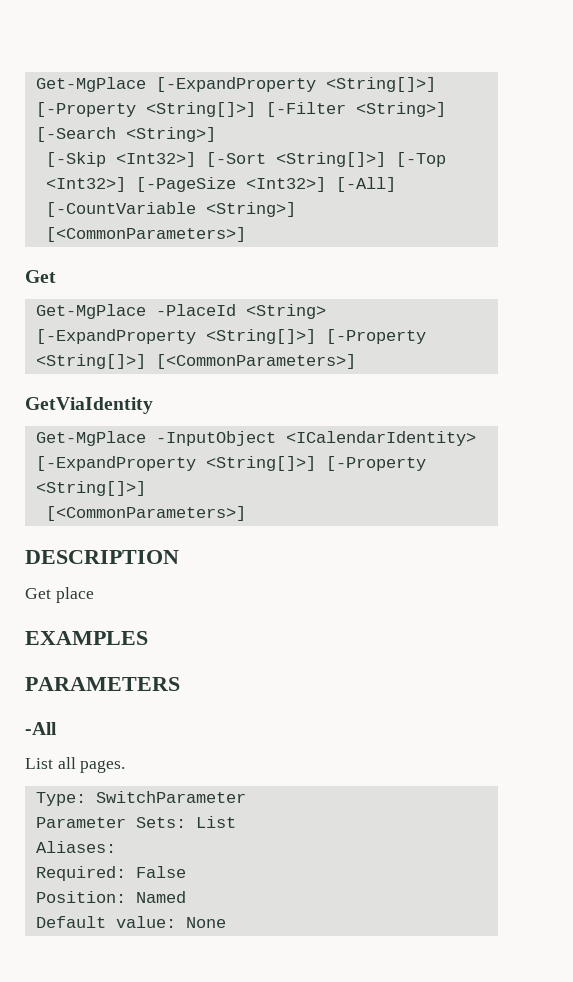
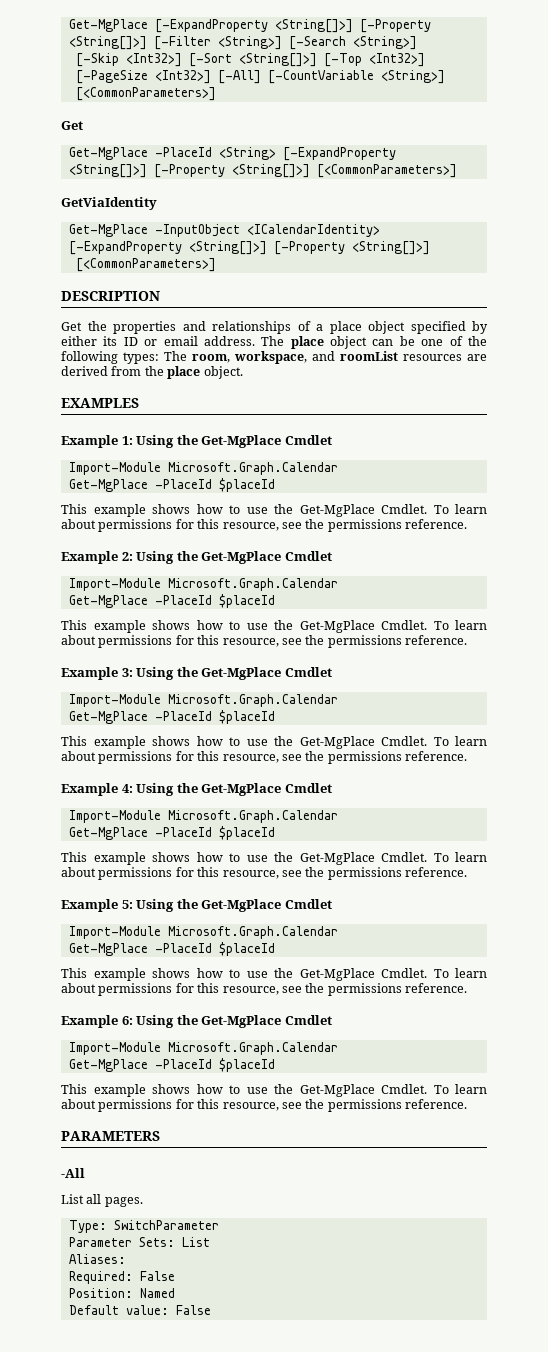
- Get place
+ Get the properties and relationships of a place object specified by either its ID or email address. The place object can be one of the following types: The room, workspace, and roomList resources are derived from the place object.
  EXAMPLES
+ Example 1: Using the Get-MgPlace Cmdlet
+ Import-Module Microsoft.Graph.Calendar
+ Get-MgPlace -PlaceId $placeId
+ This example shows how to use the Get-MgPlace Cmdlet. To learn about permissions for this resource, see the permissions reference.
+ Example 2: Using the Get-MgPlace Cmdlet
+ Import-Module Microsoft.Graph.Calendar
+ Get-MgPlace -PlaceId $placeId
+ This example shows how to use the Get-MgPlace Cmdlet. To learn about permissions for this resource, see the permissions reference.
+ Example 3: Using the Get-MgPlace Cmdlet
+ Import-Module Microsoft.Graph.Calendar
+ Get-MgPlace -PlaceId $placeId
+ This example shows how to use the Get-MgPlace Cmdlet. To learn about permissions for this resource, see the permissions reference.
+ Example 4: Using the Get-MgPlace Cmdlet
+ Import-Module Microsoft.Graph.Calendar
+ Get-MgPlace -PlaceId $placeId
+ This example shows how to use the Get-MgPlace Cmdlet. To learn about permissions for this resource, see the permissions reference.
+ Example 5: Using the Get-MgPlace Cmdlet
+ Import-Module Microsoft.Graph.Calendar
+ Get-MgPlace -PlaceId $placeId
+ This example shows how to use the Get-MgPlace Cmdlet. To learn about permissions for this resource, see the permissions reference.
+ Example 6: Using the Get-MgPlace Cmdlet
+ Import-Module Microsoft.Graph.Calendar
+ Get-MgPlace -PlaceId $placeId
+ This example shows how to use the Get-MgPlace Cmdlet. To learn about permissions for this resource, see the permissions reference.
- Default value: None
+ Default value: False

